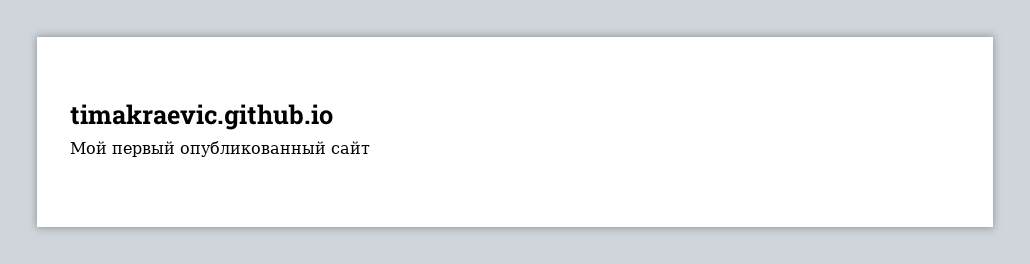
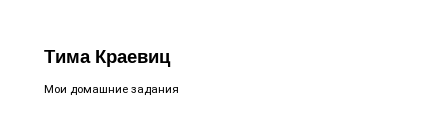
- timakraevic.github.io
- Мой первый опубликованный сайт
+ Тима Краевиц
+ Мои домашние задания

